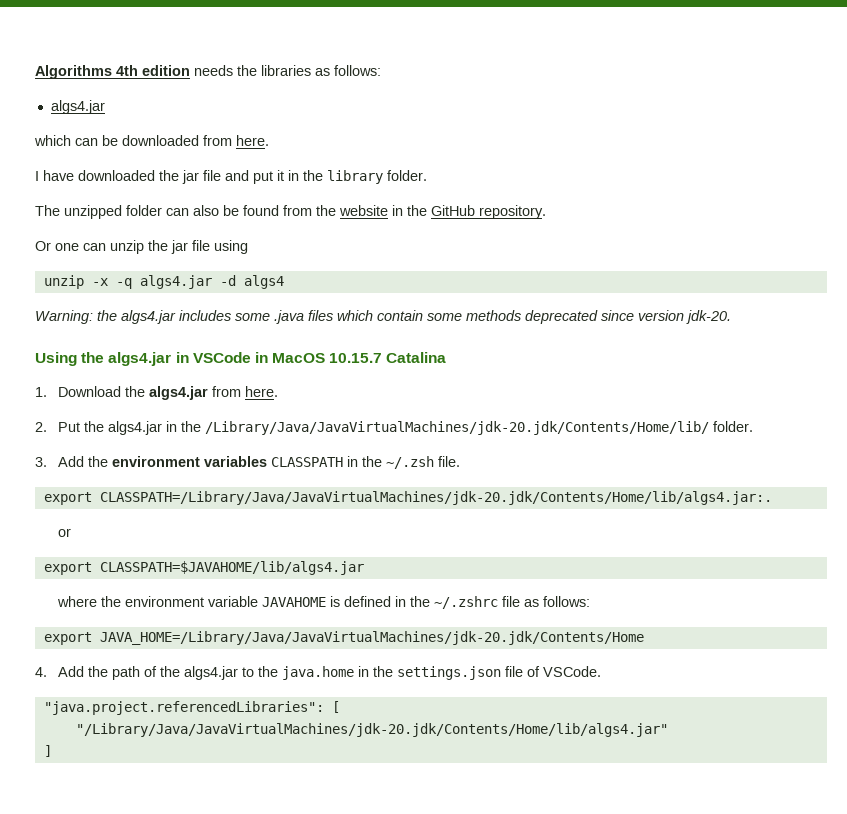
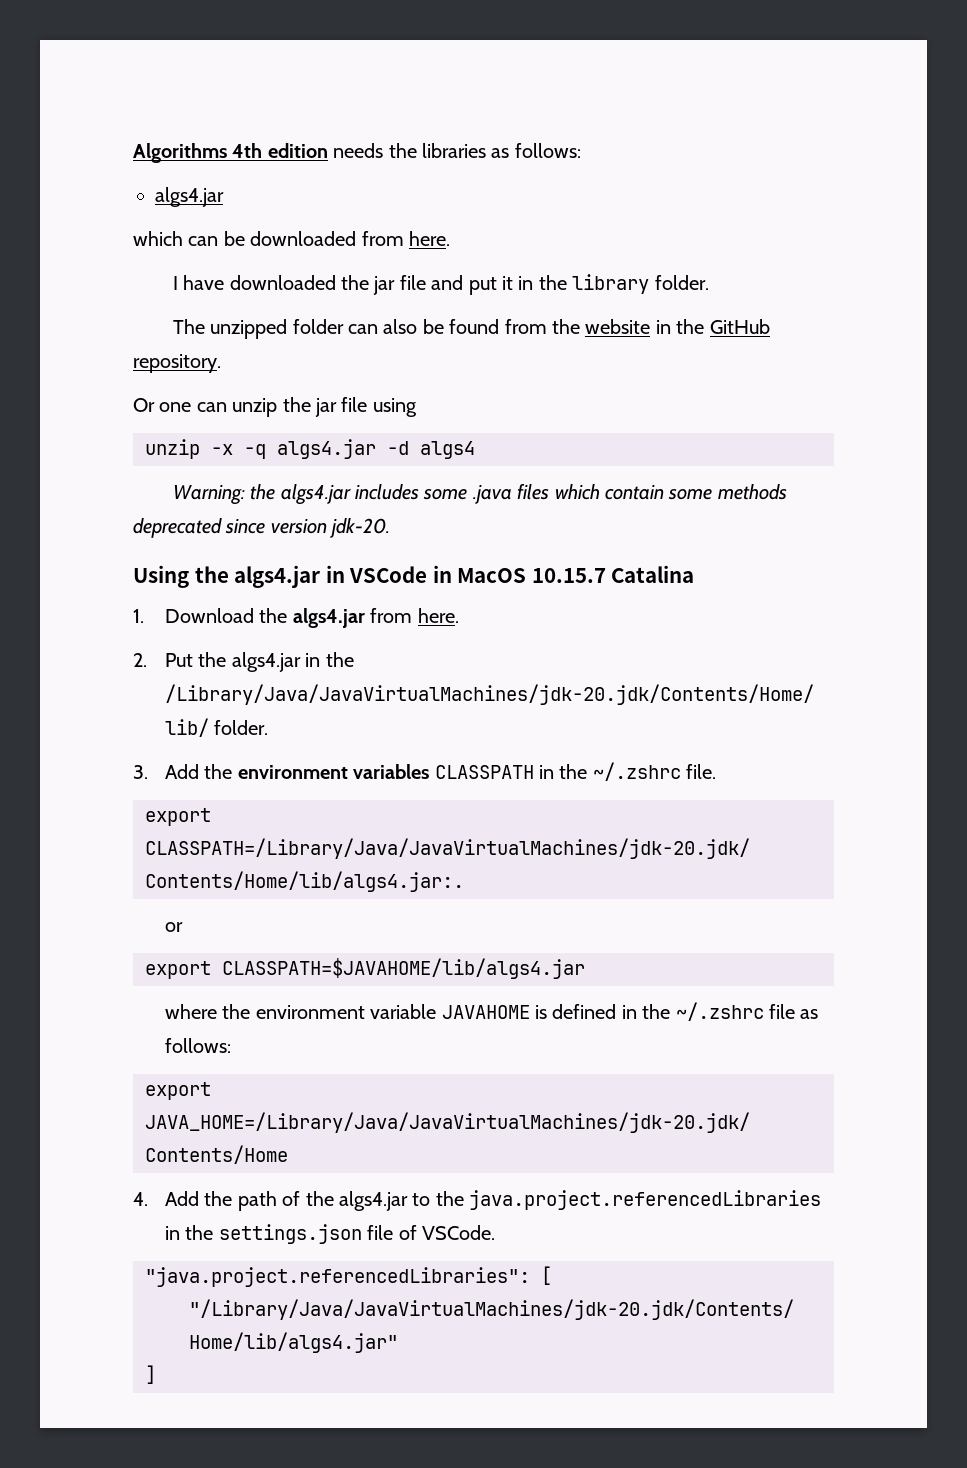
- 3. Add the environment variables CLASSPATH in the ~/.zsh file.
+ 3. Add the environment variables CLASSPATH in the ~/.zshrc file.
- 4. Add the path of the algs4.jar to the java.home in the settings.json file of VSCode.
+ 4. Add the path of the algs4.jar to the java.project.referencedLibraries in the settings.json file of VSCode.

